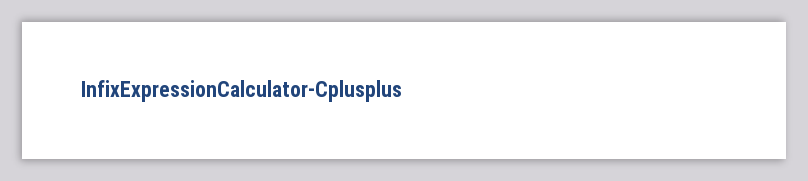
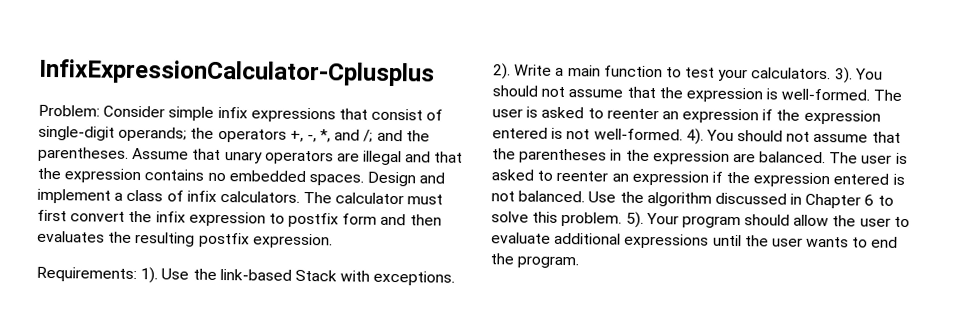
+ Problem: Consider simple infix expressions that consist of single-digit operands; the operators +, -, *, and /; and the parentheses. Assume that unary operators are illegal and that the expression contains no embedded spaces. Design and implement a class of infix calculators. The calculator must first convert the infix expression to postfix form and then evaluates the resulting postfix expression.
+ Requirements: 1). Use the link-based Stack with exceptions. 2). Write a main function to test your calculators. 3). You should not assume that the expression is well-formed. The user is asked to reenter an expression if the expression entered is not well-formed. 4). You should not assume that the parentheses in the expression are balanced. The user is asked to reenter an expression if the expression entered is not balanced. Use the algorithm discussed in Chapter 6 to solve this problem. 5). Your program should allow the user to evaluate additional expressions until the user wants to end the program.

